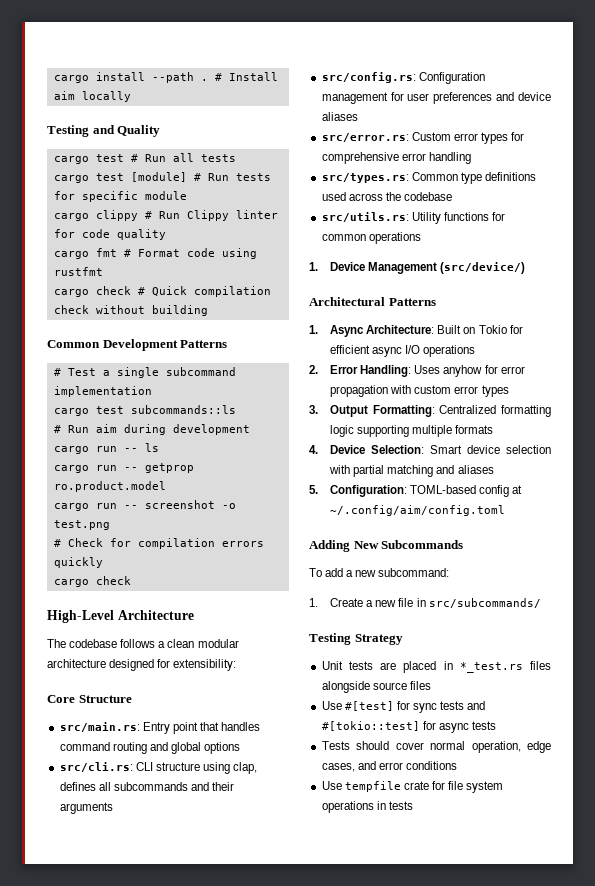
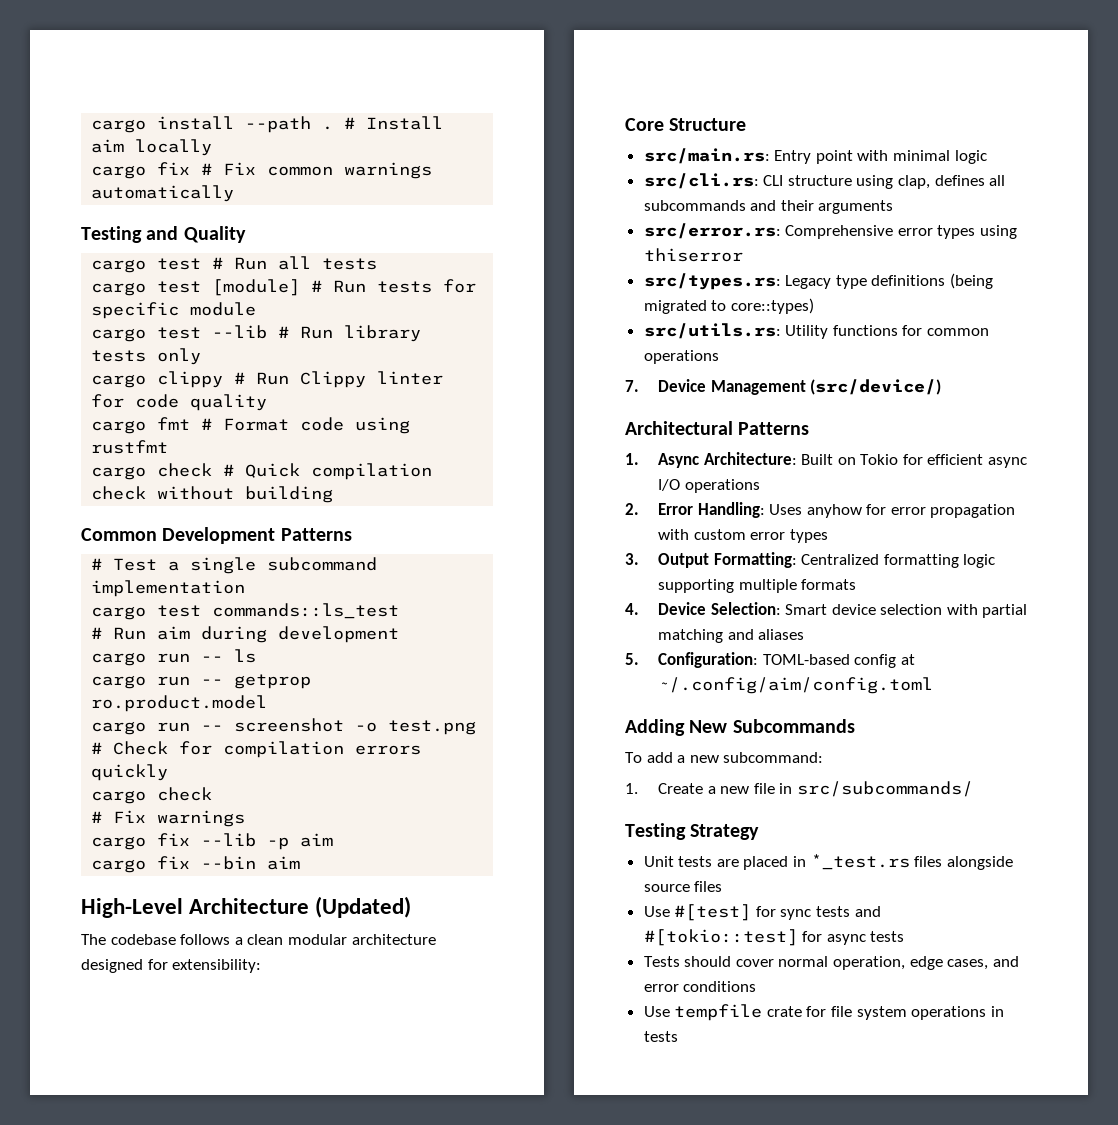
+ cargo fix # Fix common warnings automatically
+ cargo test --lib # Run library tests only
- cargo test subcommands::ls
+ cargo test commands::ls_test
+ # Fix warnings
+ cargo fix --lib -p aim
+ cargo fix --bin aim
- High-Level Architecture
+ High-Level Architecture (Updated)
- src/main.rs: Entry point that handles command routing and global options
+ src/main.rs: Entry point with minimal logic
- src/config.rs: Configuration management for user preferences and device aliases
- src/error.rs: Custom error types for comprehensive error handling
+ src/error.rs: Comprehensive error types using thiserror
- src/types.rs: Common type definitions used across the codebase
+ src/types.rs: Legacy type definitions (being migrated to core::types)
- 1. Device Management (src/device/)
+ 7. Device Management (src/device/)

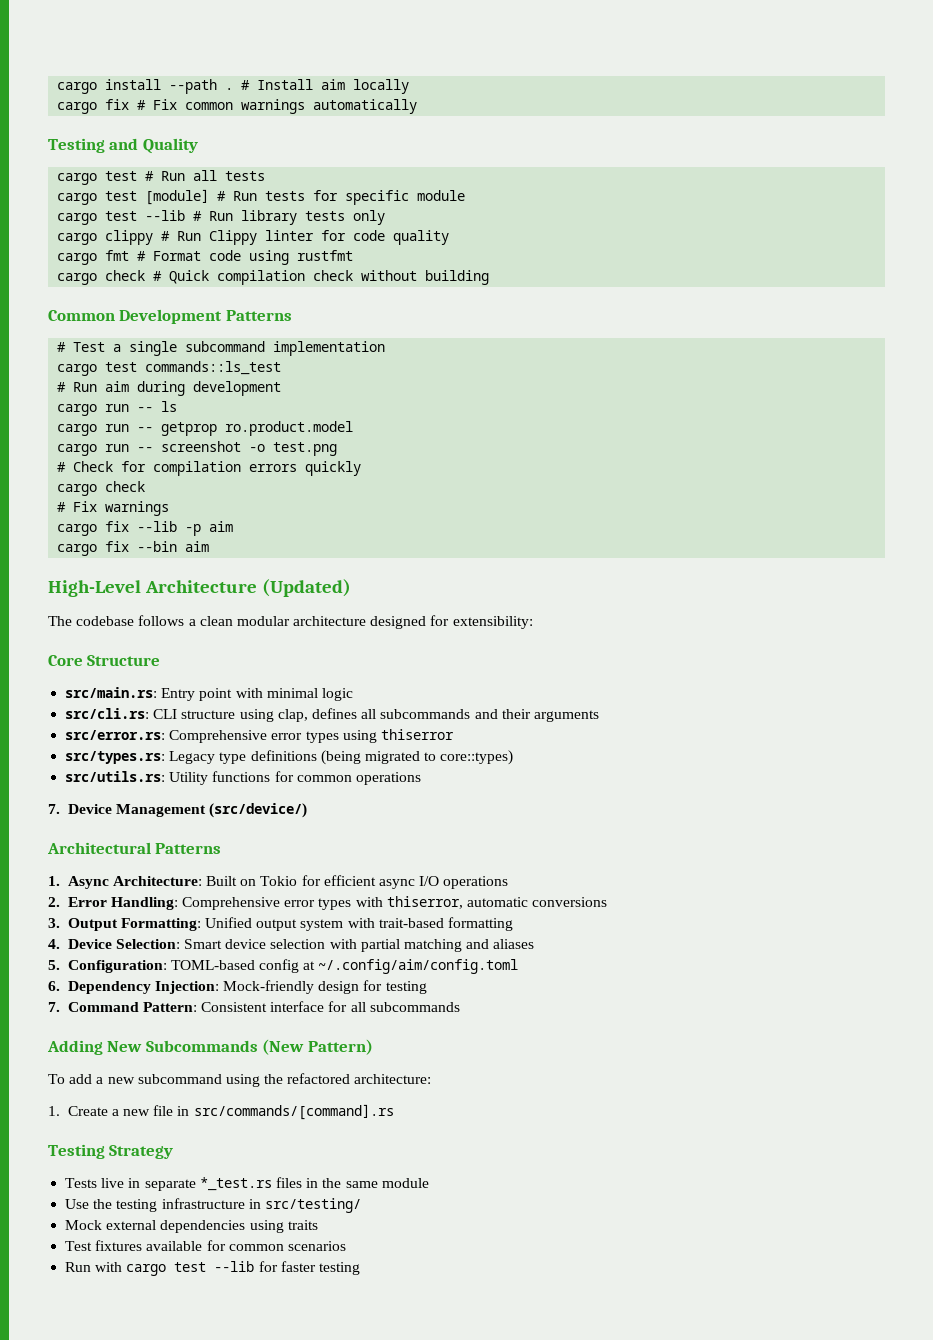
- 2. Error Handling: Uses anyhow for error propagation with custom error types
- 3. Output Formatting: Centralized formatting logic supporting multiple formats
+ 2. Error Handling: Comprehensive error types with thiserror, automatic conversions
+ 3. Output Formatting: Unified output system with trait-based formatting
+ 6. Dependency Injection: Mock-friendly design for testing
+ 7. Command Pattern: Consistent interface for all subcommands
- Adding New Subcommands
+ Adding New Subcommands (New Pattern)
- To add a new subcommand:
+ To add a new subcommand using the refactored architecture:
- 1. Create a new file in src/subcommands/
+ 1. Create a new file in src/commands/[command].rs
- Unit tests are placed in *_test.rs files alongside source files
- Use #[test] for sync tests and #[tokio::test] for async tests
- Tests should cover normal operation, edge cases, and error conditions
- Use tempfile crate for file system operations in tests
+ Tests live in separate *_test.rs files in the same module
+ Use the testing infrastructure in src/testing/
+ Mock external dependencies using traits
+ Test fixtures available for common scenarios
+ Run with cargo test --lib for faster testing

